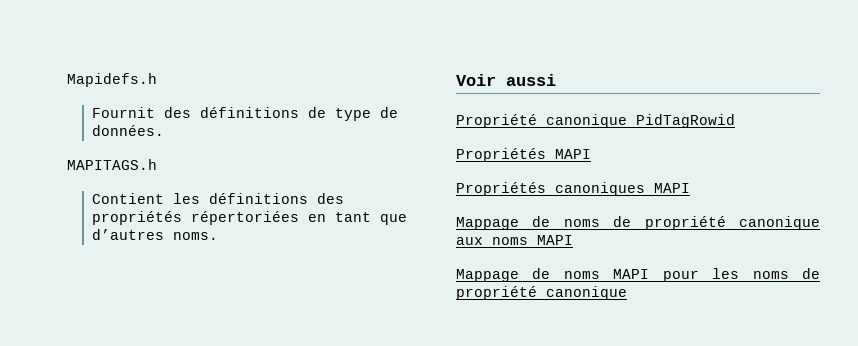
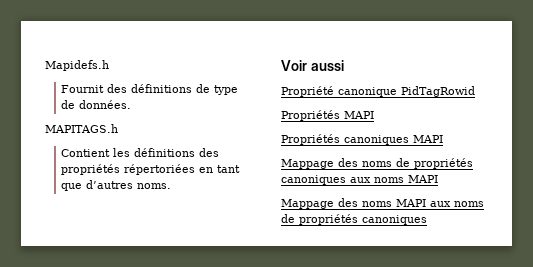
- Mappage de noms de propriété canonique aux noms MAPI
+ Mappage des noms de propriétés canoniques aux noms MAPI
- Mappage de noms MAPI pour les noms de propriété canonique
+ Mappage des noms MAPI aux noms de propriétés canoniques

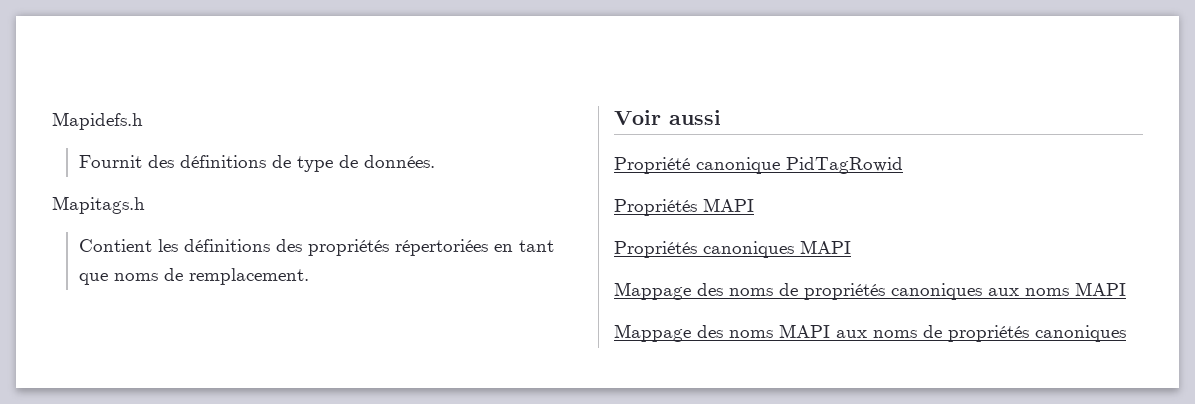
- MAPITAGS.h
+ Mapitags.h
- Contient les définitions des propriétés répertoriées en tant que d’autres noms.
+ Contient les définitions des propriétés répertoriées en tant que noms de remplacement.

